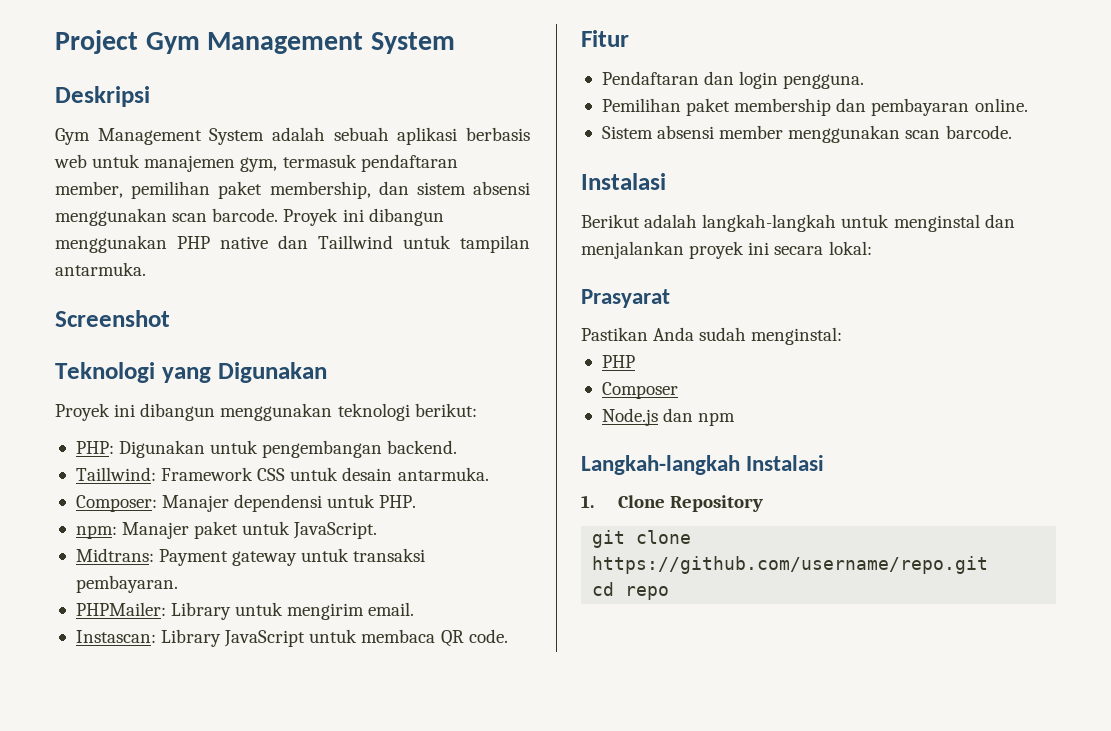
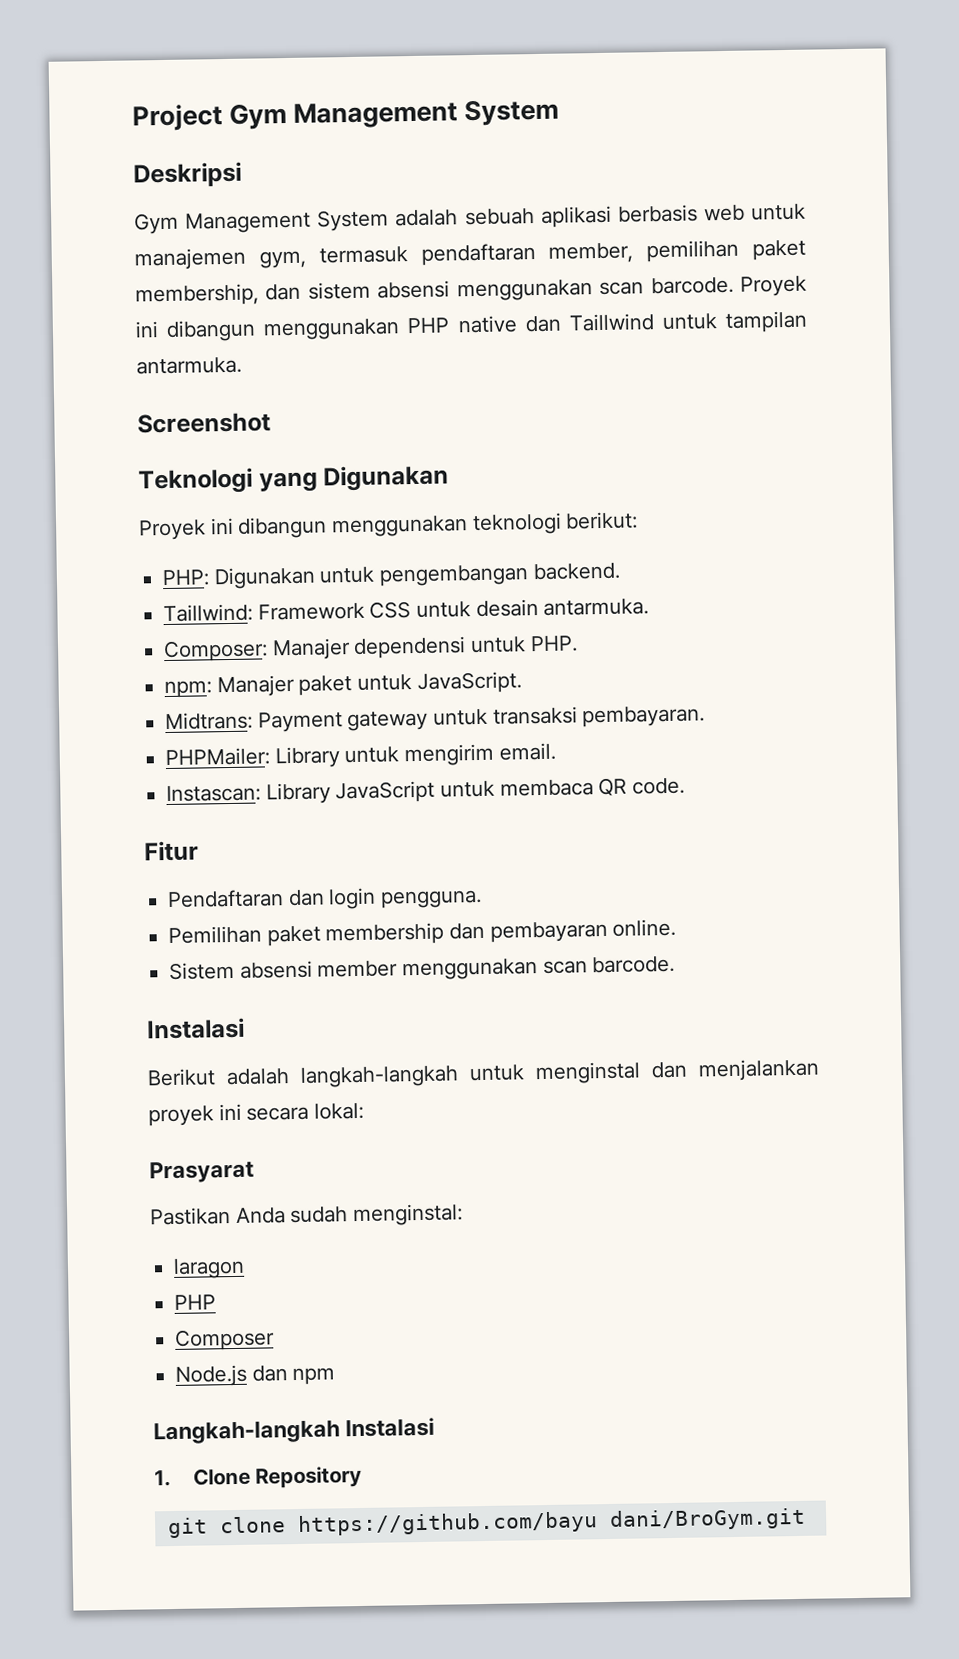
+ laragon
- git clone https://github.com/username/repo.git
- cd repo
+ git clone https://github.com/bayu dani/BroGym.git

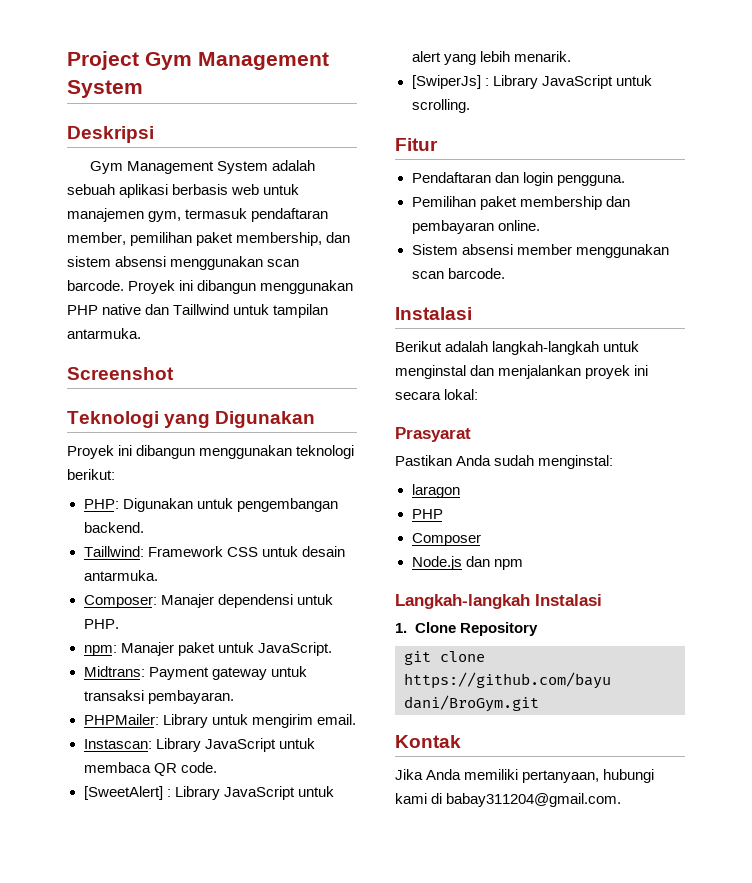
+ [SweetAlert] : Library JavaScript untuk alert yang lebih menarik.
+ [SwiperJs] : Library JavaScript untuk scrolling.
+ Kontak
+ Jika Anda memiliki pertanyaan, hubungi kami di babay311204@gmail.com.

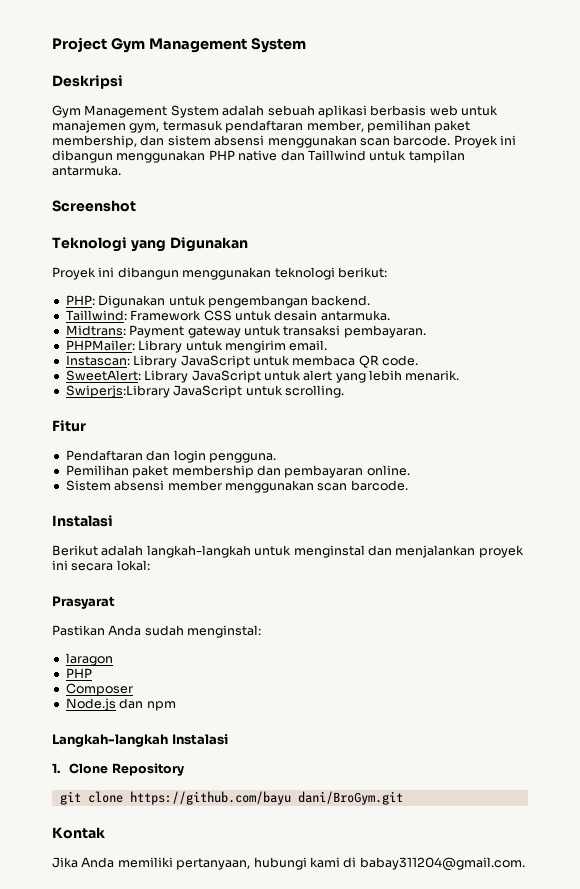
- Composer: Manajer dependensi untuk PHP.
- npm: Manajer paket untuk JavaScript.
- [SweetAlert] : Library JavaScript untuk alert yang lebih menarik.
+ SweetAlert: Library JavaScript untuk alert yang lebih menarik.
- [SwiperJs] : Library JavaScript untuk scrolling.
+ Swiperjs:Library JavaScript untuk scrolling.

